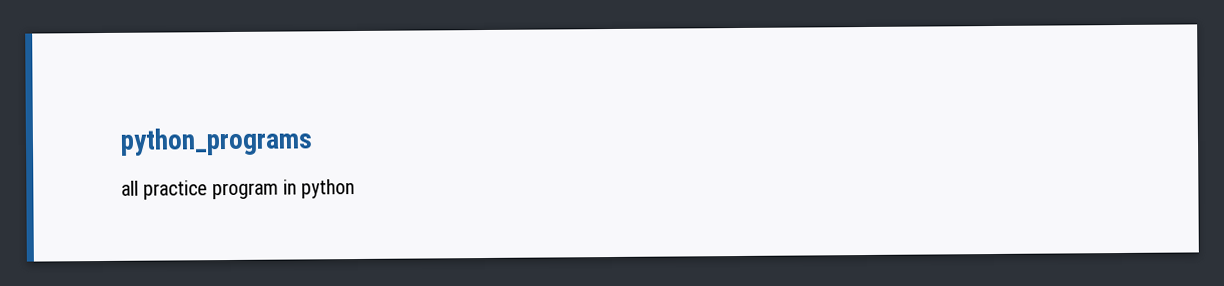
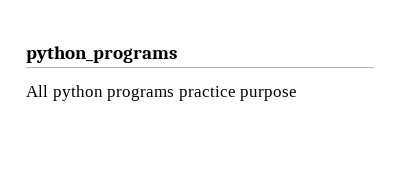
- all practice program in python
+ All python programs practice purpose

